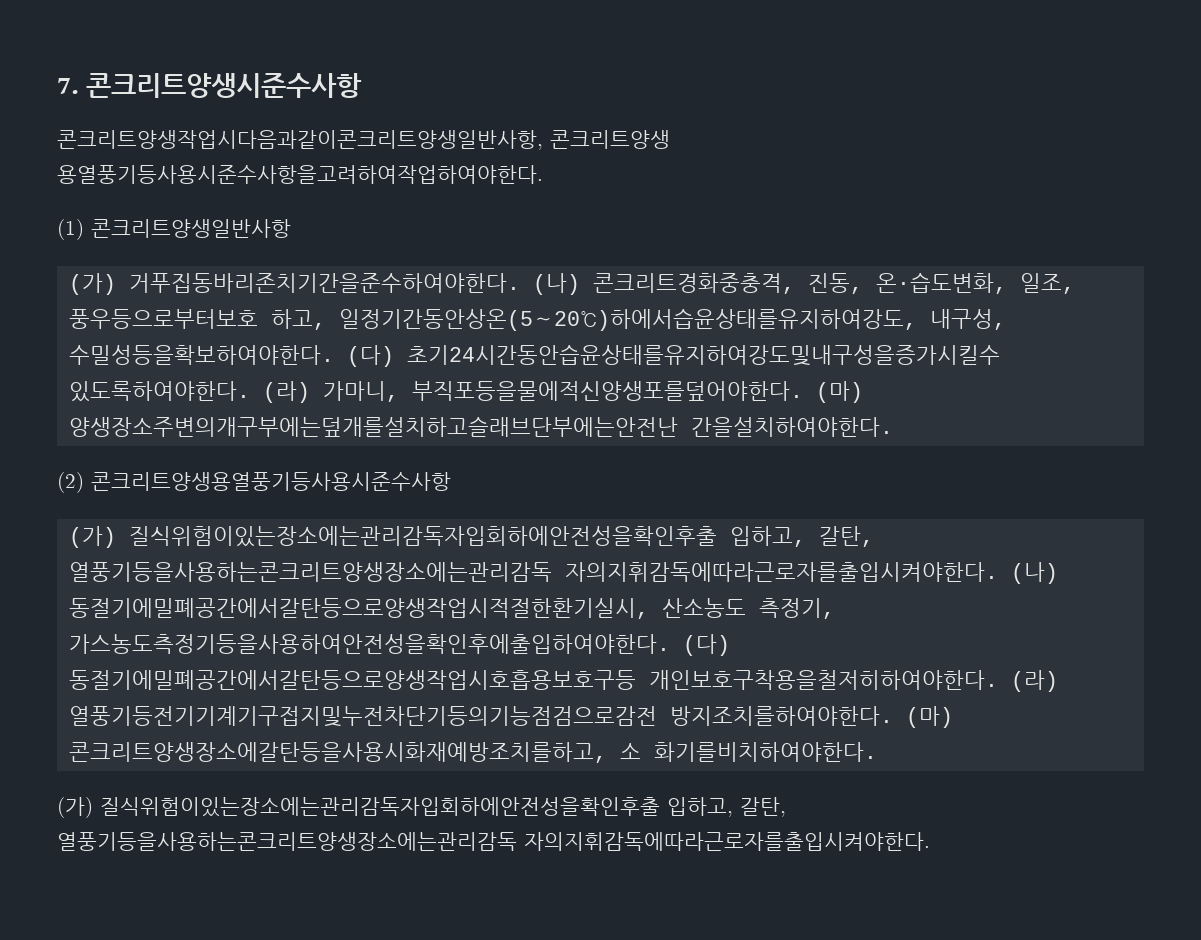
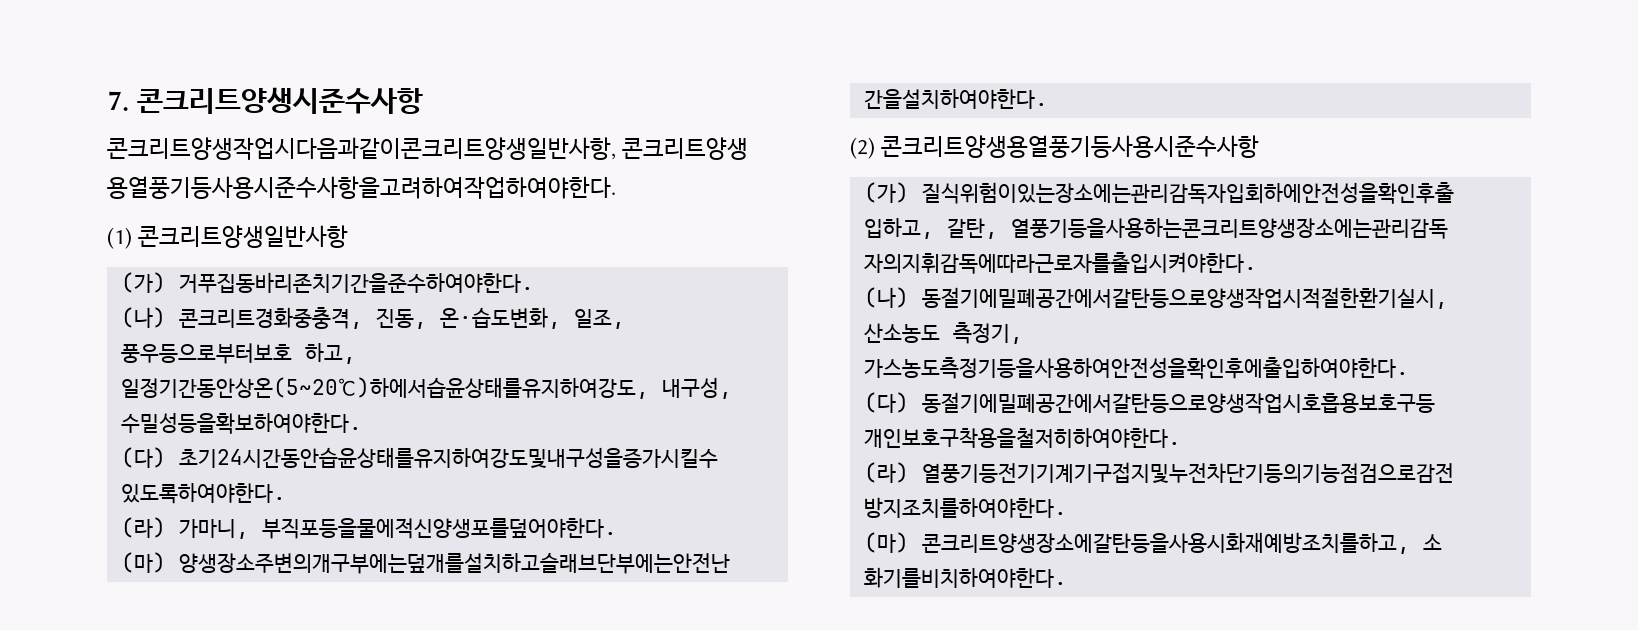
- (가) 거푸집동바리존치기간을준수하여야한다. (나) 콘크리트경화중충격, 진동, 온·습도변화, 일조, 풍우등으로부터보호 하고, 일정기간동안상온(5∼20℃)하에서습윤상태를유지하여강도, 내구성, 수밀성등을확보하여야한다. (다) 초기24시간동안습윤상태를유지하여강도및내구성을증가시킬수 있도록하여야한다. (라) 가마니, 부직포등을물에적신양생포를덮어야한다. (마) 양생장소주변의개구부에는덮개를설치하고슬래브단부에는안전난 간을설치하여야한다.
+ (가) 거푸집동바리존치기간을준수하여야한다.
+ (나) 콘크리트경화중충격, 진동, 온·습도변화, 일조, 풍우등으로부터보호 하고, 일정기간동안상온(5∼20℃)하에서습윤상태를유지하여강도, 내구성, 수밀성등을확보하여야한다.
+ (다) 초기24시간동안습윤상태를유지하여강도및내구성을증가시킬수 있도록하여야한다.
+ (라) 가마니, 부직포등을물에적신양생포를덮어야한다.
+ (마) 양생장소주변의개구부에는덮개를설치하고슬래브단부에는안전난 간을설치하여야한다.
- (가) 질식위험이있는장소에는관리감독자입회하에안전성을확인후출 입하고, 갈탄, 열풍기등을사용하는콘크리트양생장소에는관리감독 자의지휘감독에따라근로자를출입시켜야한다. (나) 동절기에밀폐공간에서갈탄등으로양생작업시적절한환기실시, 산소농도 측정기, 가스농도측정기등을사용하여안전성을확인후에출입하여야한다. (다) 동절기에밀폐공간에서갈탄등으로양생작업시호흡용보호구등 개인보호구착용을철저히하여야한다. (라) 열풍기등전기기계기구접지및누전차단기등의기능점검으로감전 방지조치를하여야한다. (마) 콘크리트양생장소에갈탄등을사용시화재예방조치를하고, 소 화기를비치하여야한다.
  (가) 질식위험이있는장소에는관리감독자입회하에안전성을확인후출 입하고, 갈탄, 열풍기등을사용하는콘크리트양생장소에는관리감독 자의지휘감독에따라근로자를출입시켜야한다.
+ (나) 동절기에밀폐공간에서갈탄등으로양생작업시적절한환기실시, 산소농도 측정기, 가스농도측정기등을사용하여안전성을확인후에출입하여야한다.
+ (다) 동절기에밀폐공간에서갈탄등으로양생작업시호흡용보호구등 개인보호구착용을철저히하여야한다.
+ (라) 열풍기등전기기계기구접지및누전차단기등의기능점검으로감전 방지조치를하여야한다.
+ (마) 콘크리트양생장소에갈탄등을사용시화재예방조치를하고, 소 화기를비치하여야한다.

